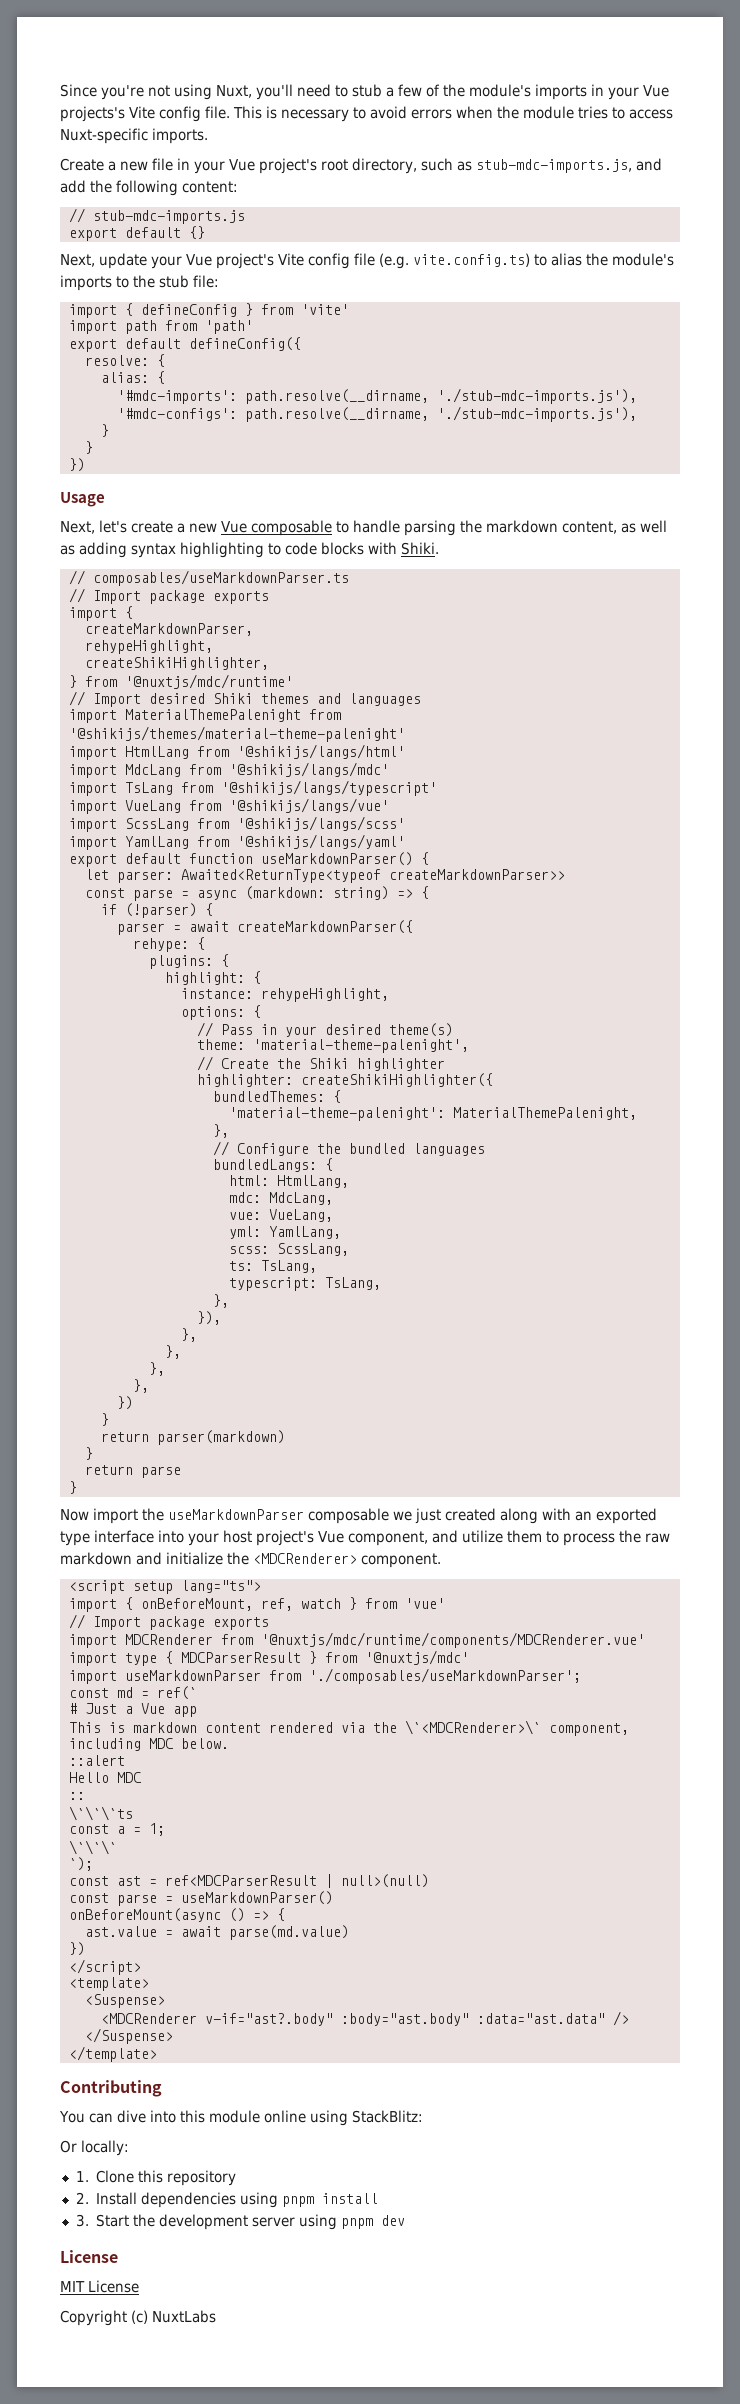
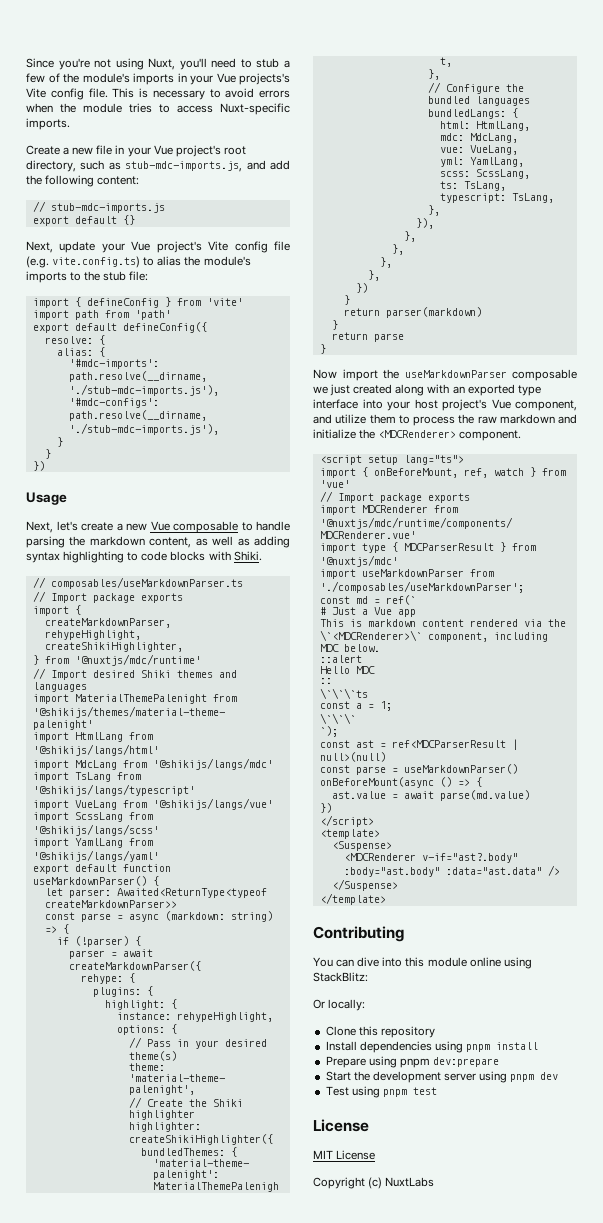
- 1. Clone this repository
+ Clone this repository
- 2. Install dependencies using pnpm install
+ Install dependencies using pnpm install
- 3. Start the development server using pnpm dev
+ Prepare using pnpm dev:prepare
+ Start the development server using pnpm dev
+ Test using pnpm test

